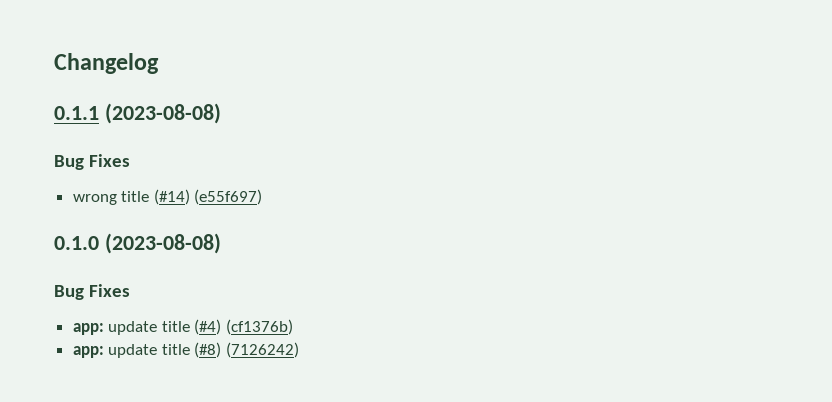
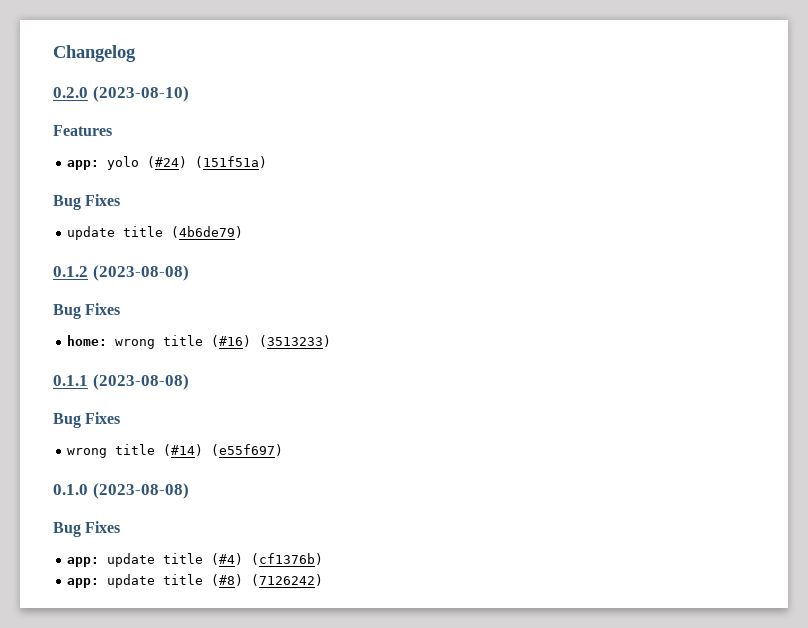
+ 0.2.0 (2023-08-10)
+ Features
+ app: yolo (#24) (151f51a)
+ Bug Fixes
+ update title (4b6de79)
+ 0.1.2 (2023-08-08)
+ Bug Fixes
+ home: wrong title (#16) (3513233)

